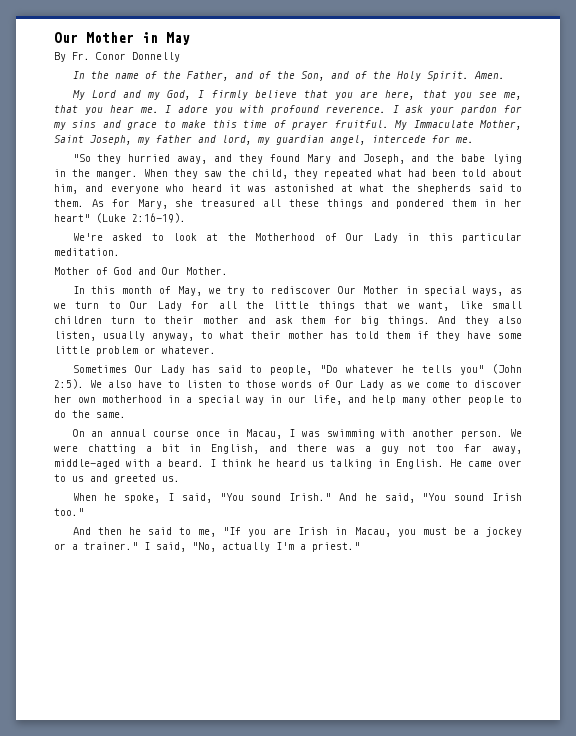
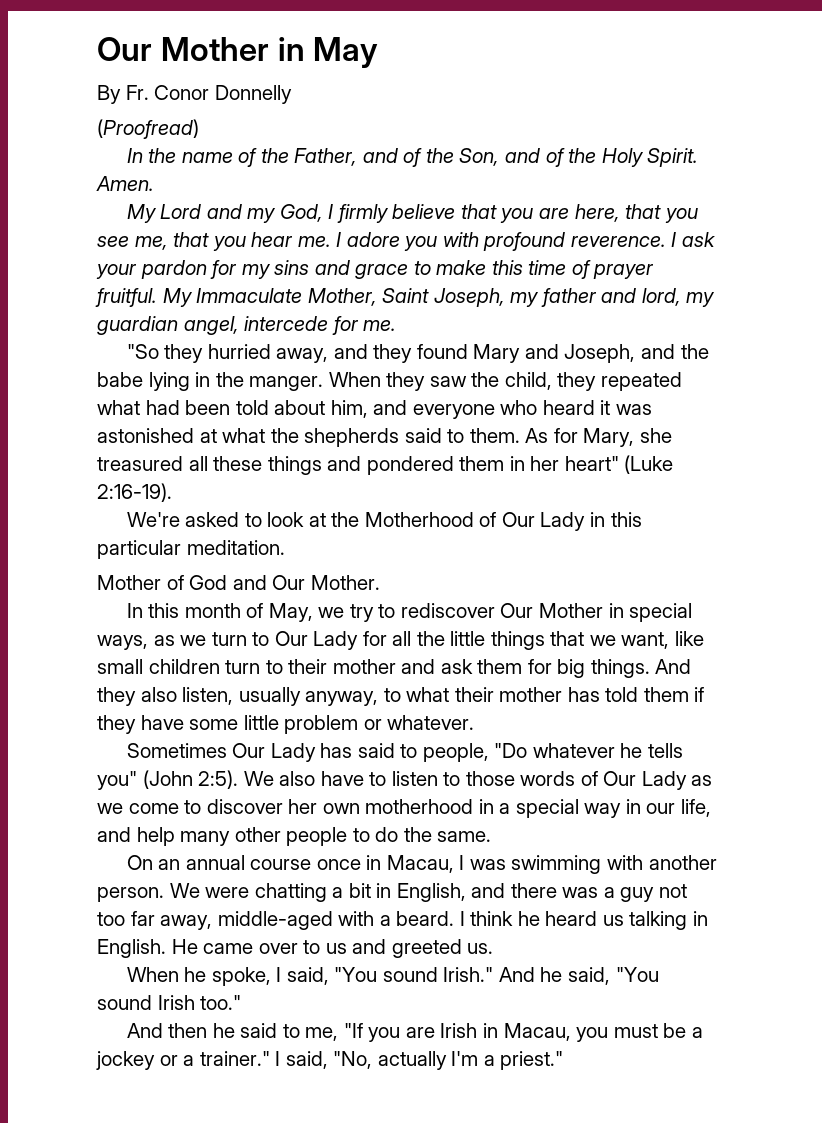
+ (Proofread)

